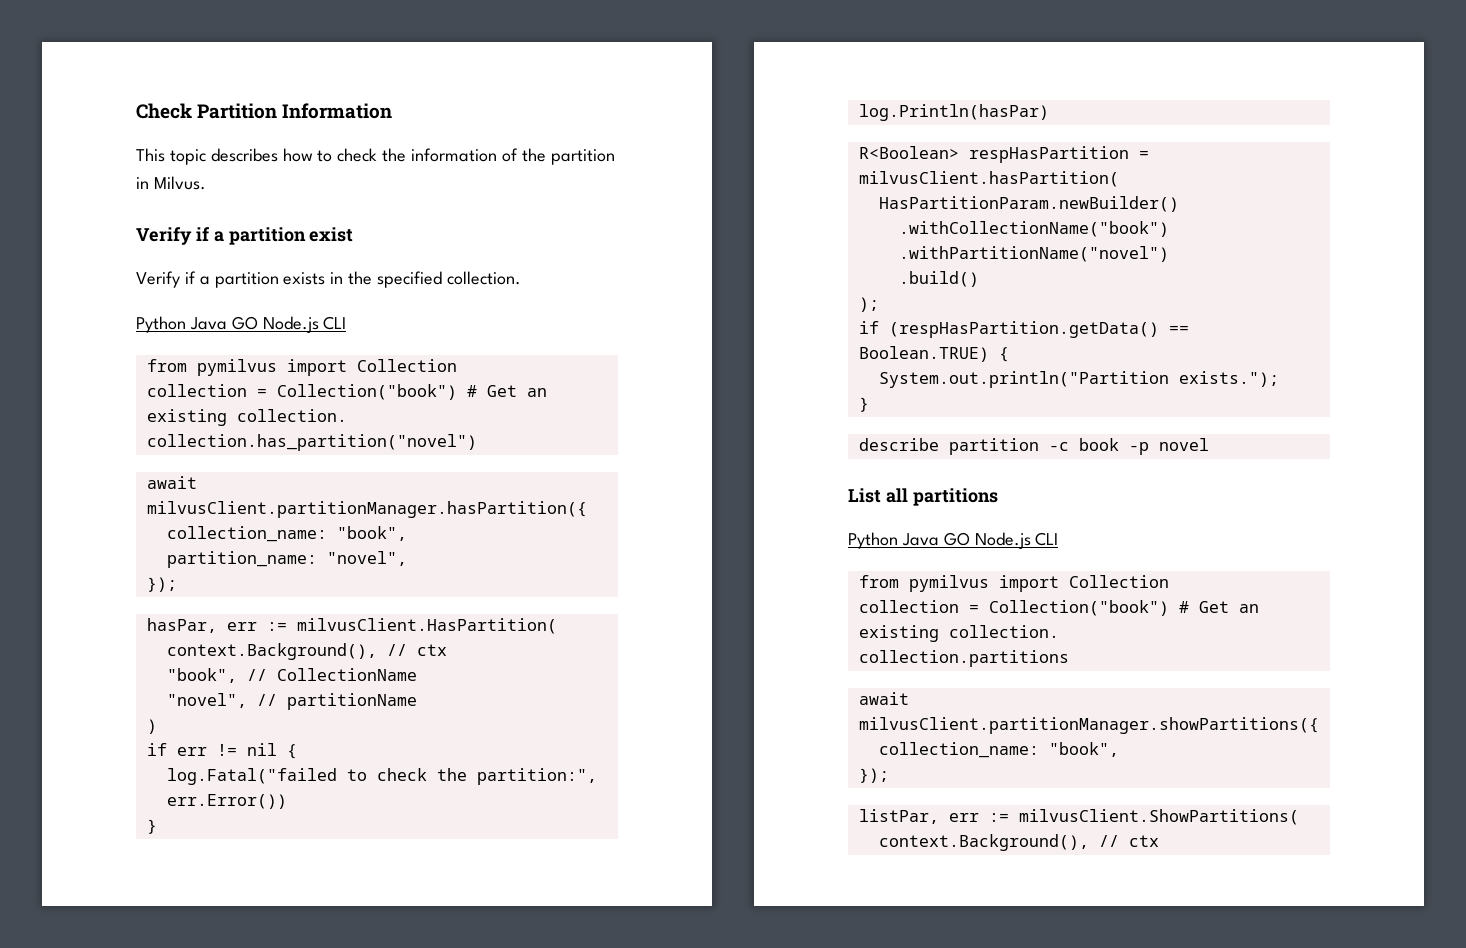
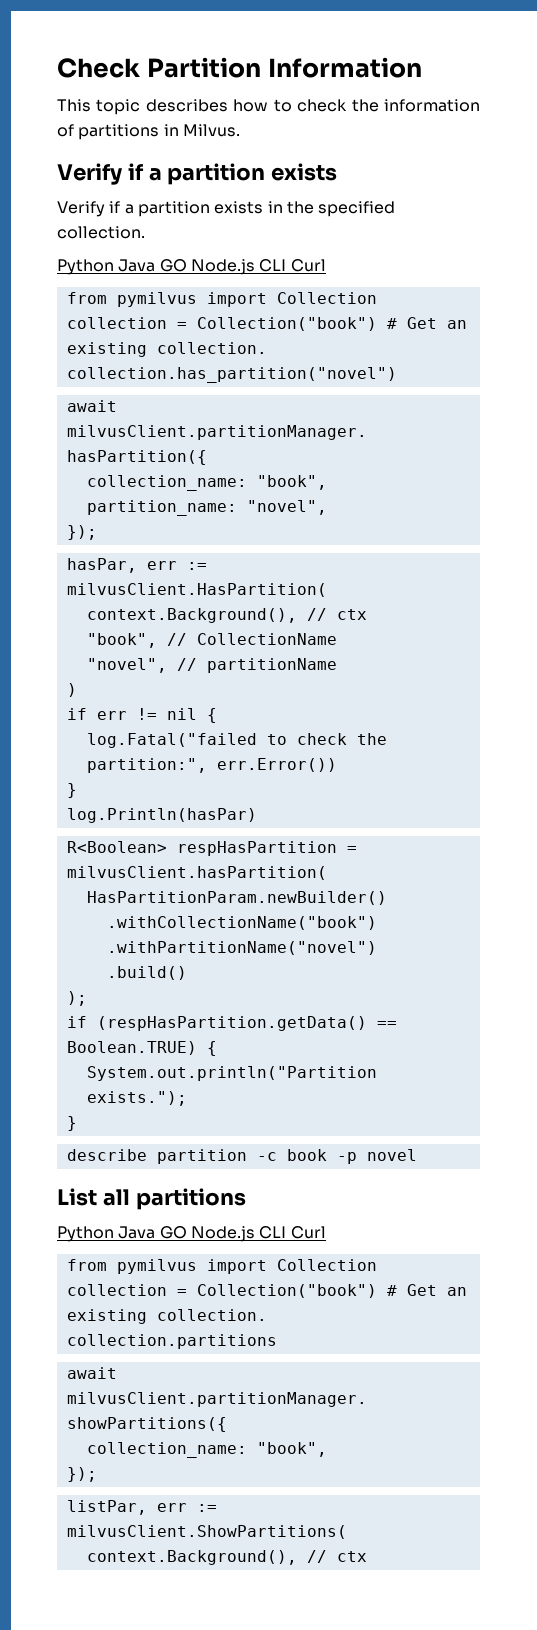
- This topic describes how to check the information of the partition in Milvus.
- Verify if a partition exist
+ This topic describes how to check the information of partitions in Milvus.
+ Verify if a partition exists
  Verify if a partition exists in the specified collection.
- Python Java GO Node.js CLI
+ Python Java GO Node.js CLI Curl
  List all partitions
- Python Java GO Node.js CLI
+ Python Java GO Node.js CLI Curl

